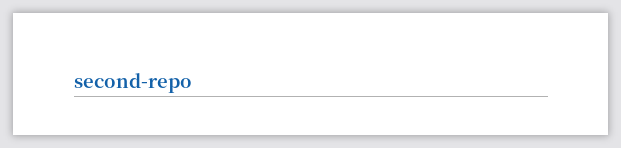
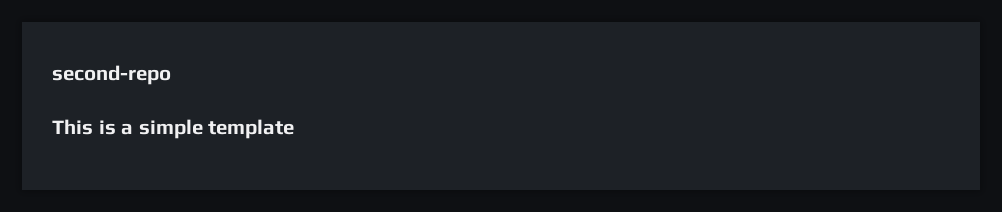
+ This is a simple template

